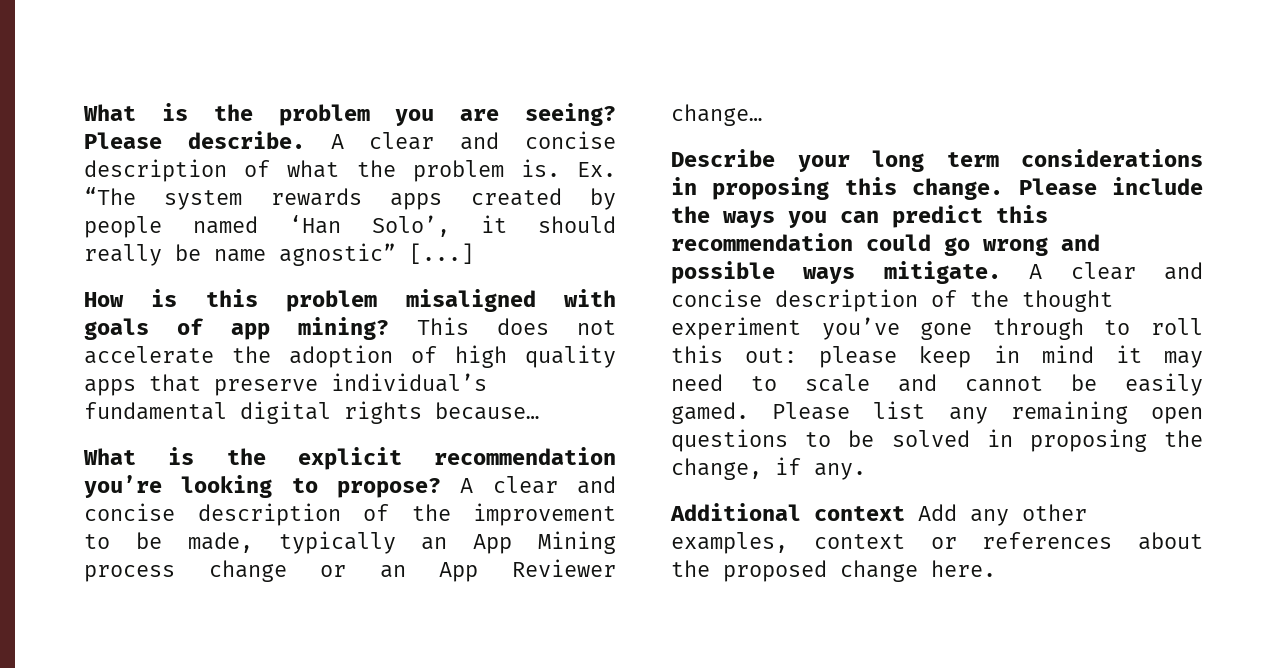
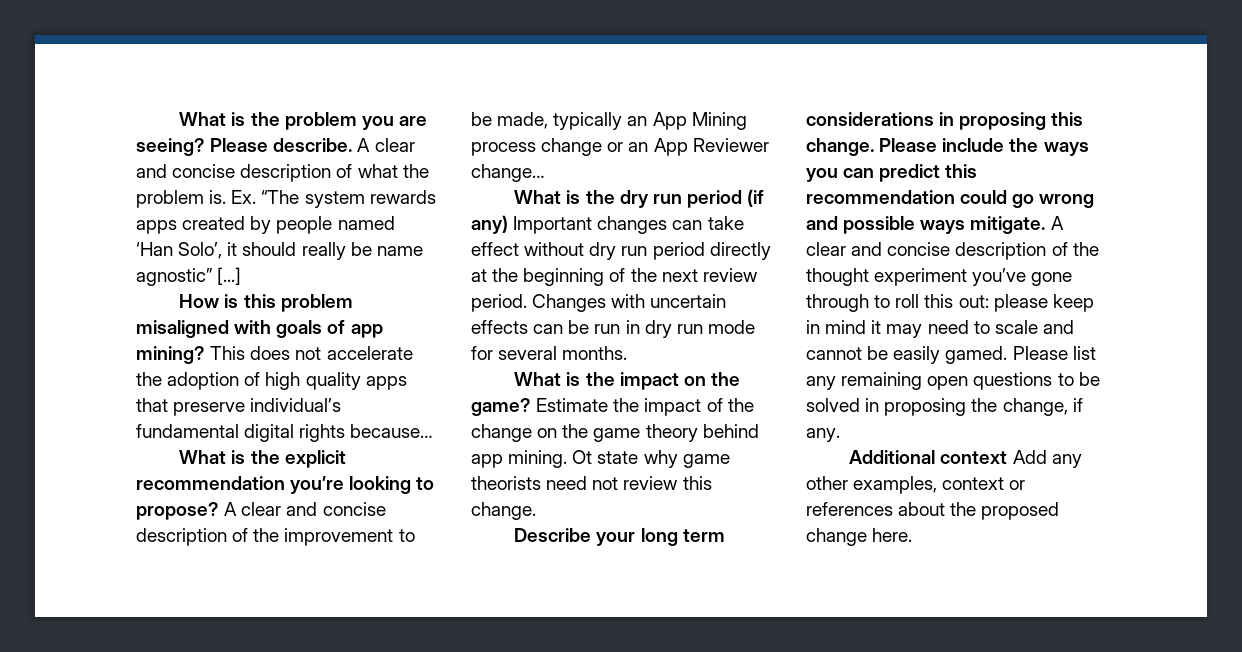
+ What is the dry run period (if any) Important changes can take effect without dry run period directly at the beginning of the next review period. Changes with uncertain effects can be run in dry run mode for several months.
+ What is the impact on the game? Estimate the impact of the change on the game theory behind app mining. Ot state why game theorists need not review this change.

